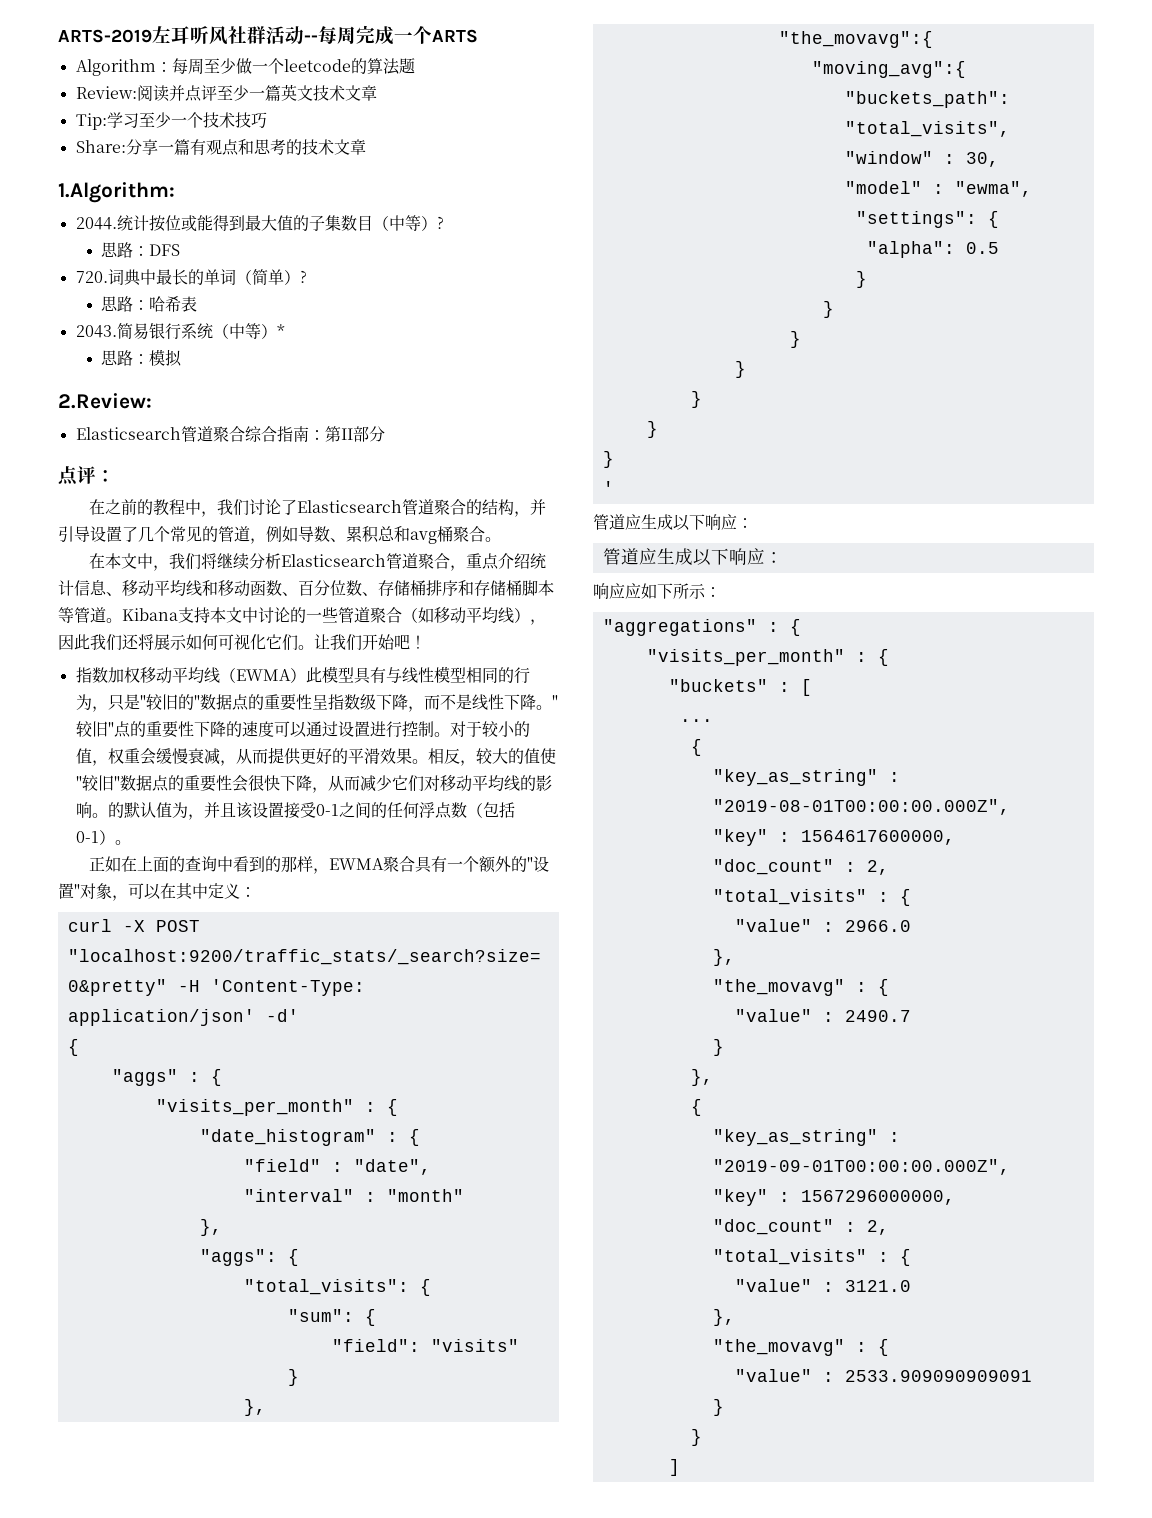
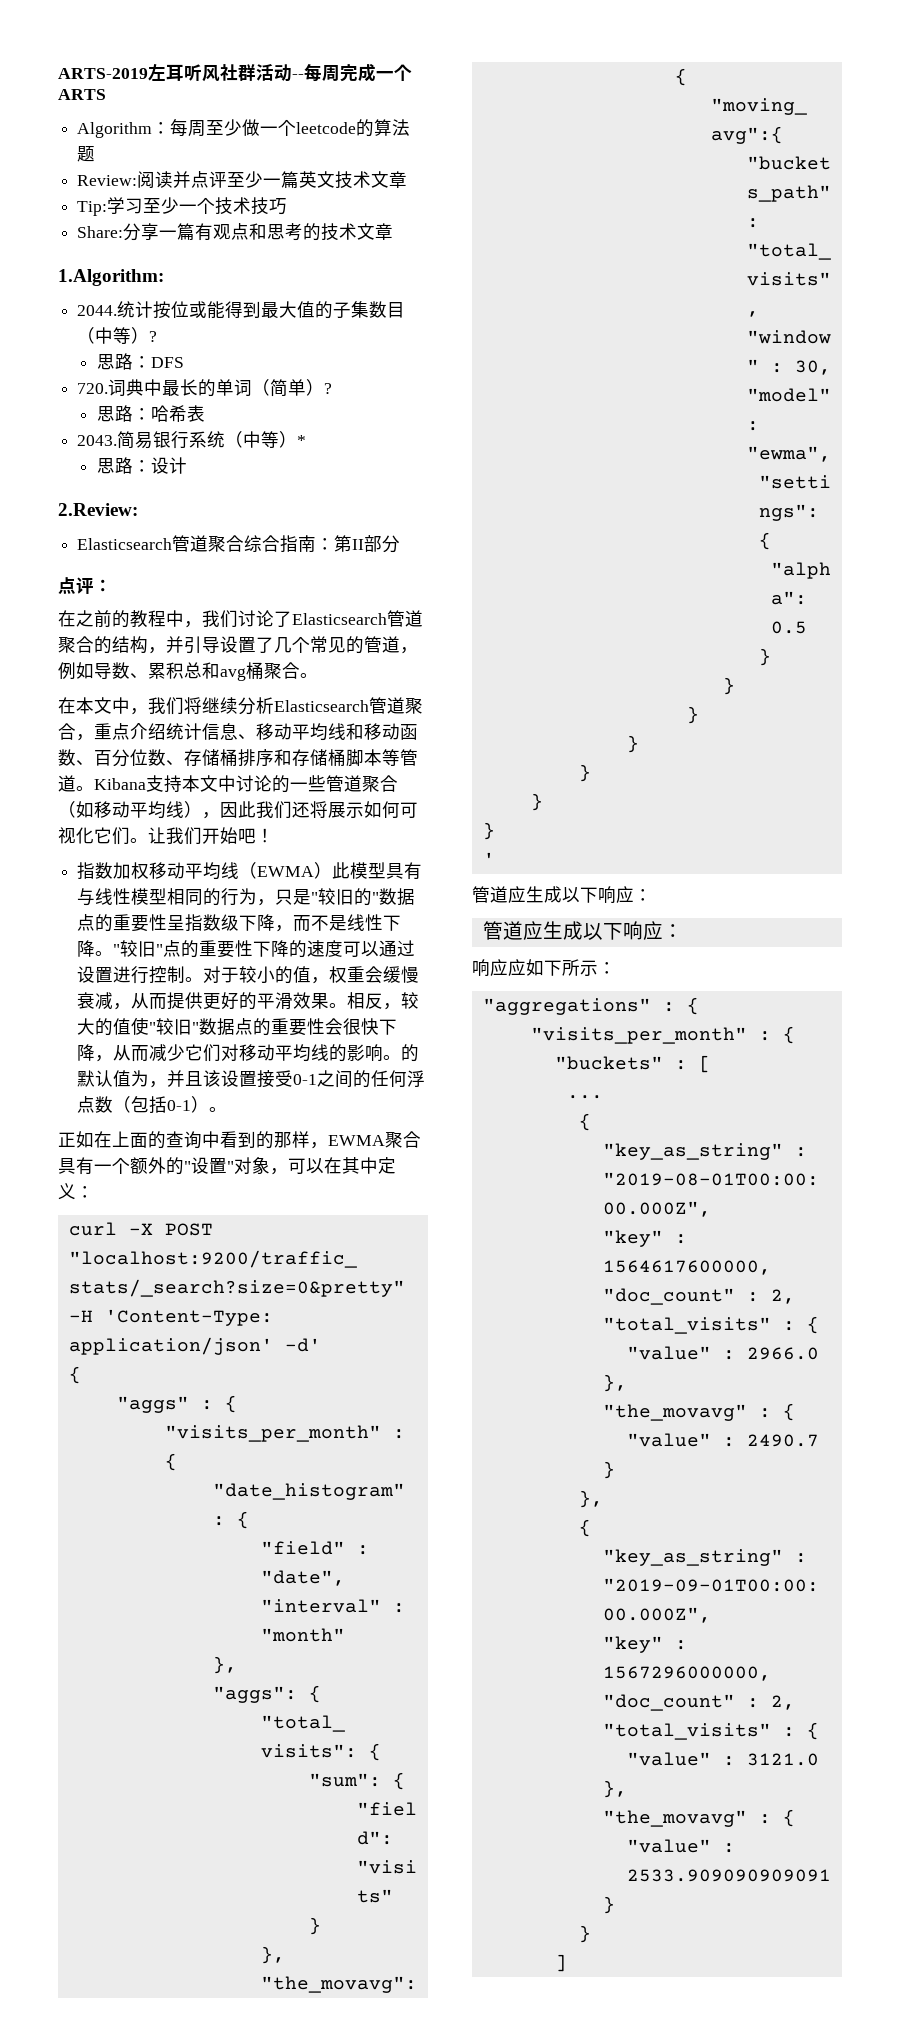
- 思路：模拟
+ 思路：设计

